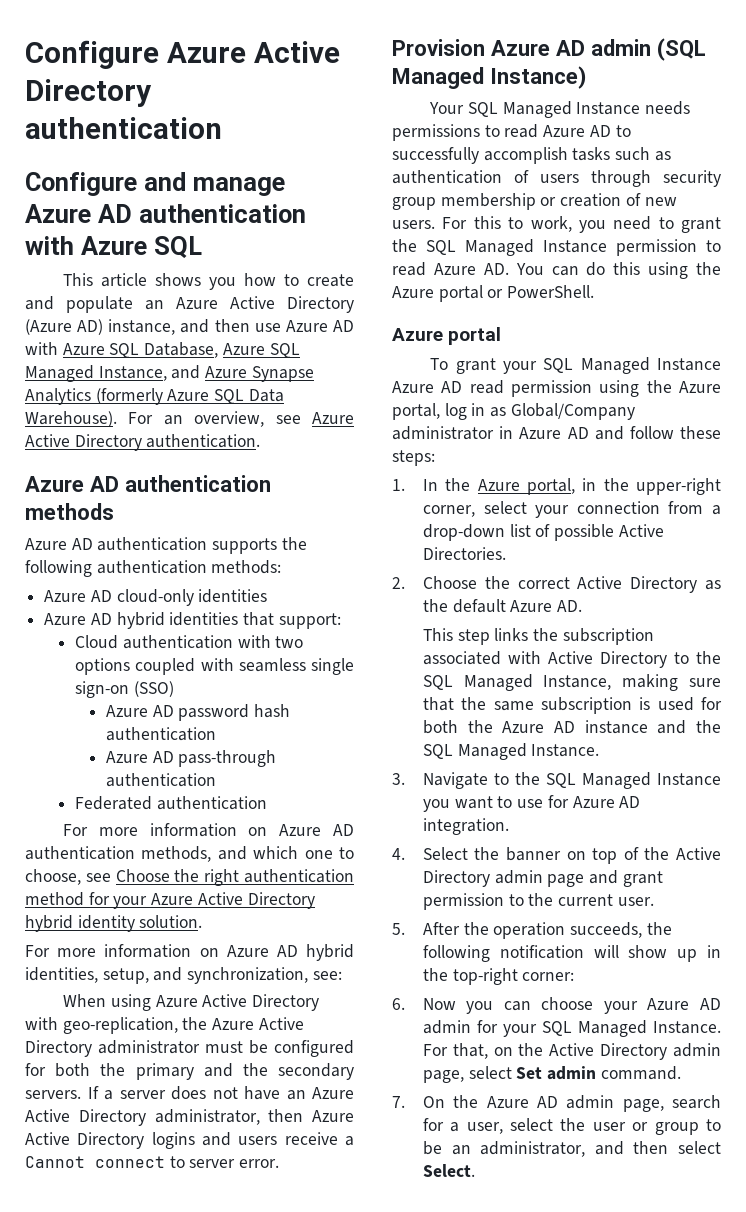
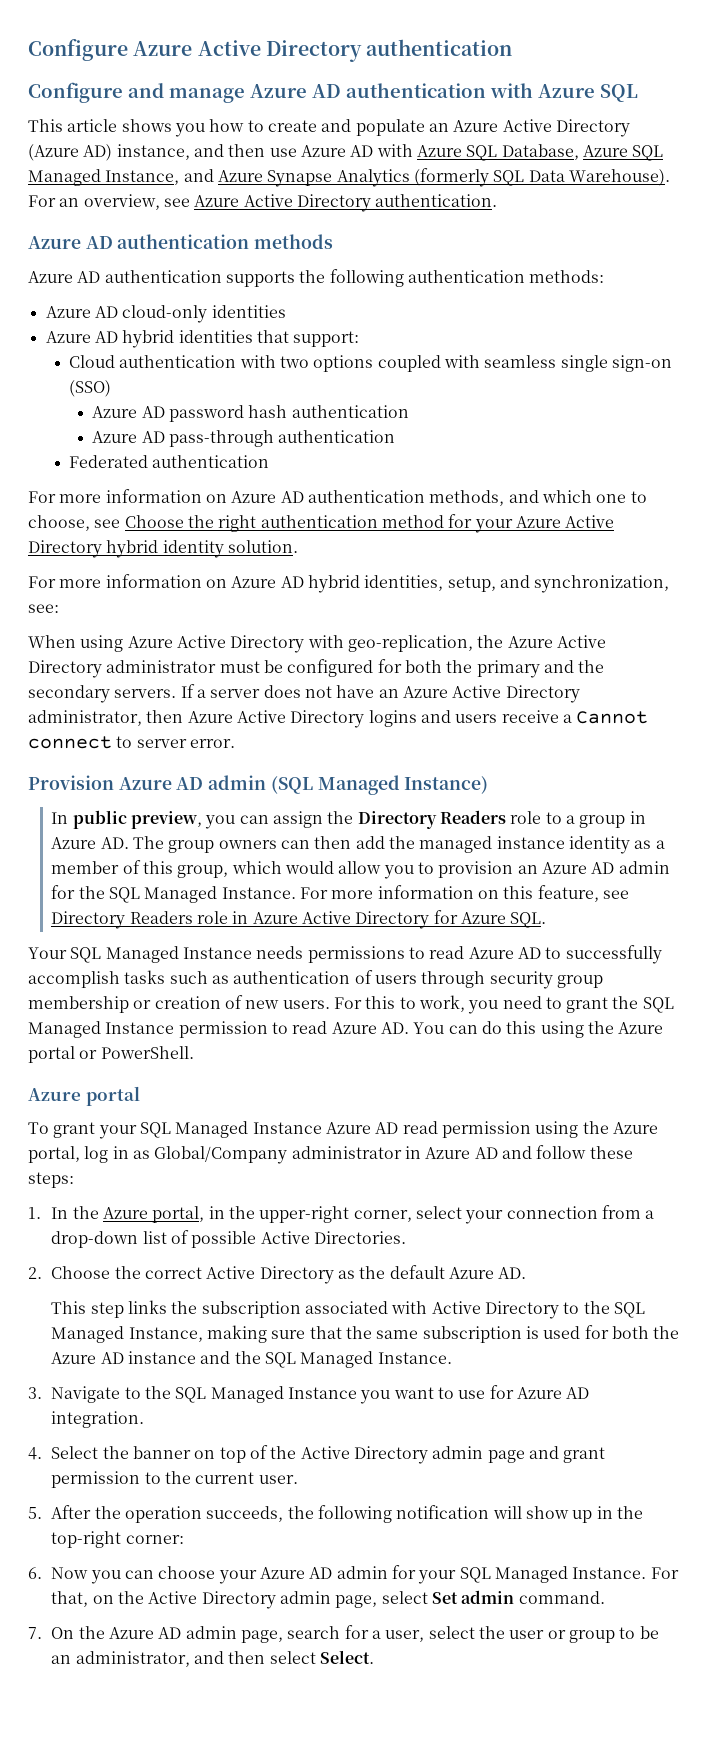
- This article shows you how to create and populate an Azure Active Directory (Azure AD) instance, and then use Azure AD with Azure SQL Database, Azure SQL Managed Instance, and Azure Synapse Analytics (formerly Azure SQL Data Warehouse).
+ This article shows you how to create and populate an Azure Active Directory (Azure AD) instance, and then use Azure AD with Azure SQL Database, Azure SQL Managed Instance, and Azure Synapse Analytics (formerly SQL Data Warehouse).
+ In public preview, you can assign the Directory Readers role to a group in Azure AD. The group owners can then add the managed instance identity as a member of this group, which would allow you to provision an Azure AD admin for the SQL Managed Instance. For more information on this feature, see Directory Readers role in Azure Active Directory for Azure SQL.

